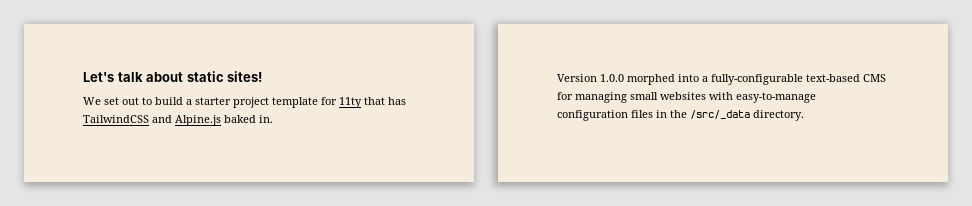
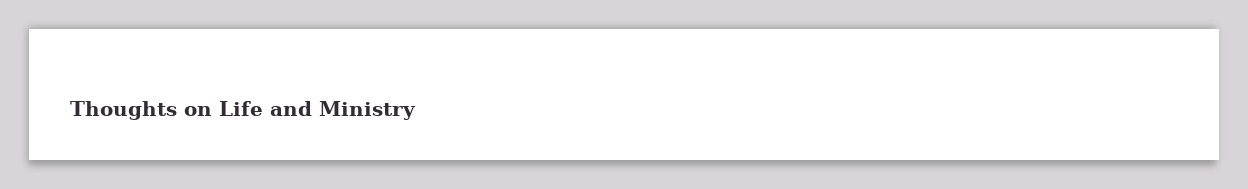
- Let's talk about static sites!
- We set out to build a starter project template for 11ty that has TailwindCSS and Alpine.js baked in.
- Version 1.0.0 morphed into a fully-configurable text-based CMS for managing small websites with easy-to-manage configuration files in the /src/_data directory.
+ Thoughts on Life and Ministry

